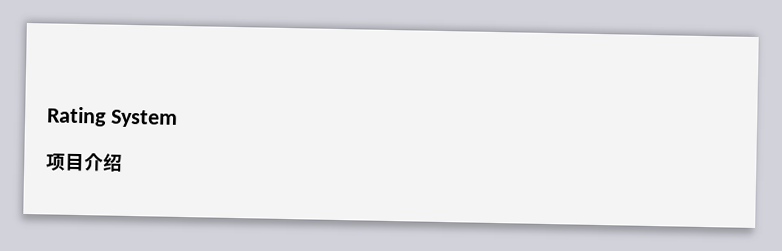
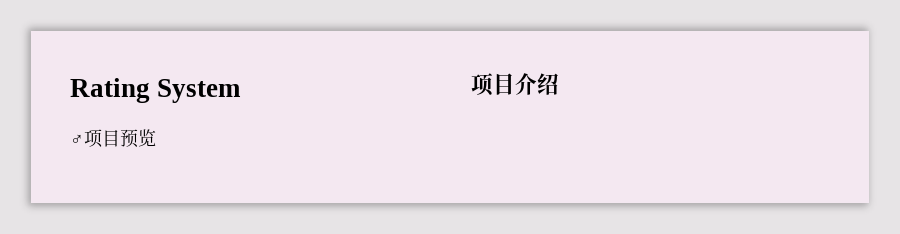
+ ♂项目预览

